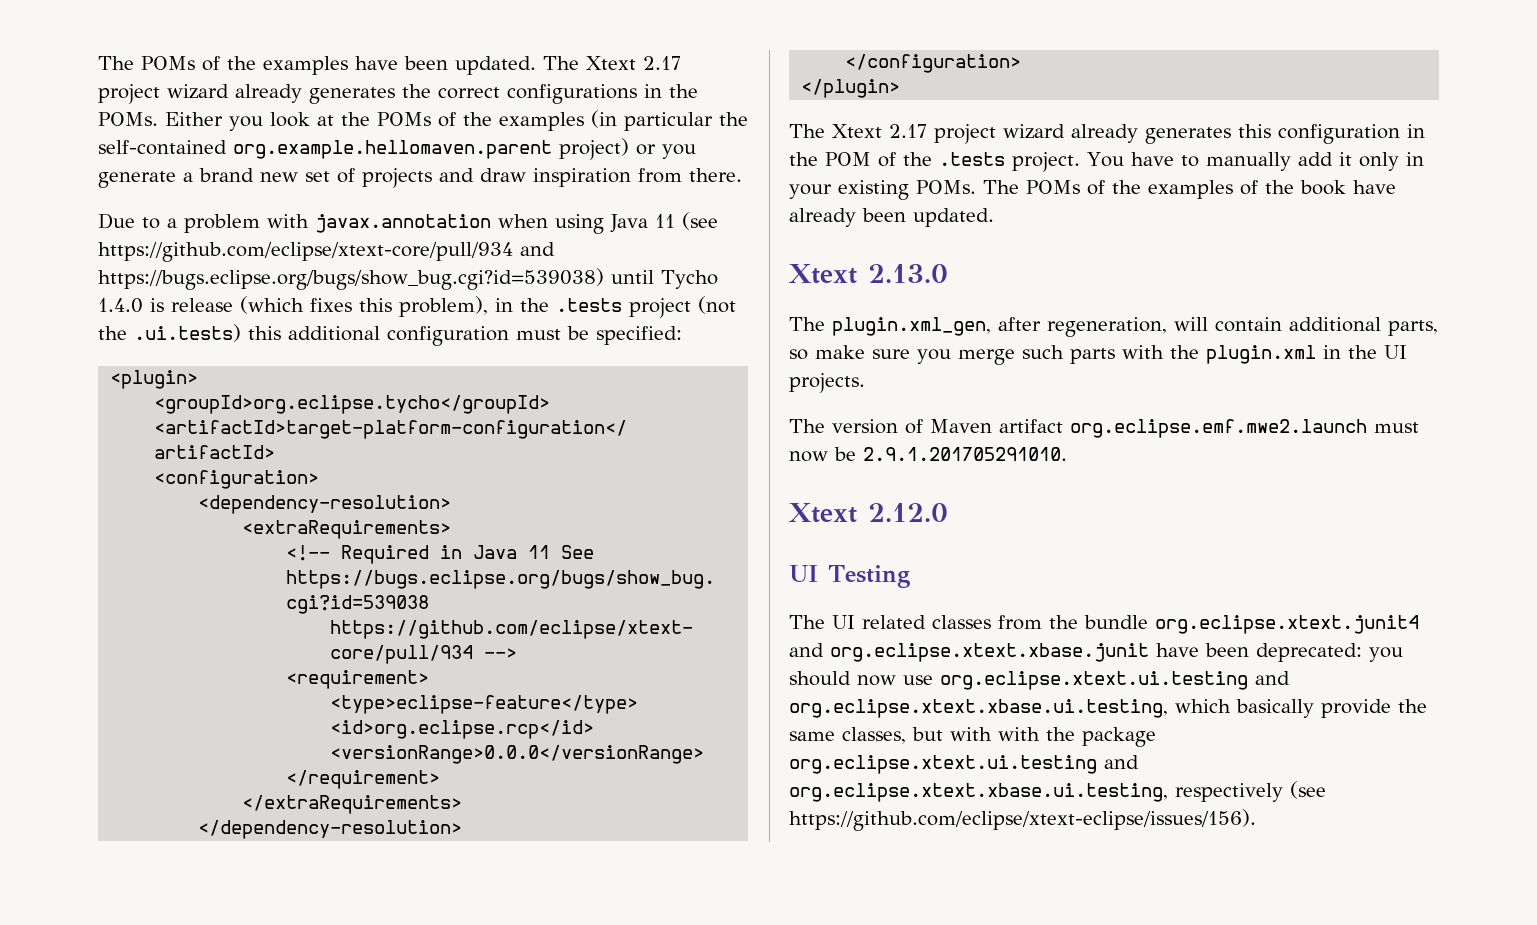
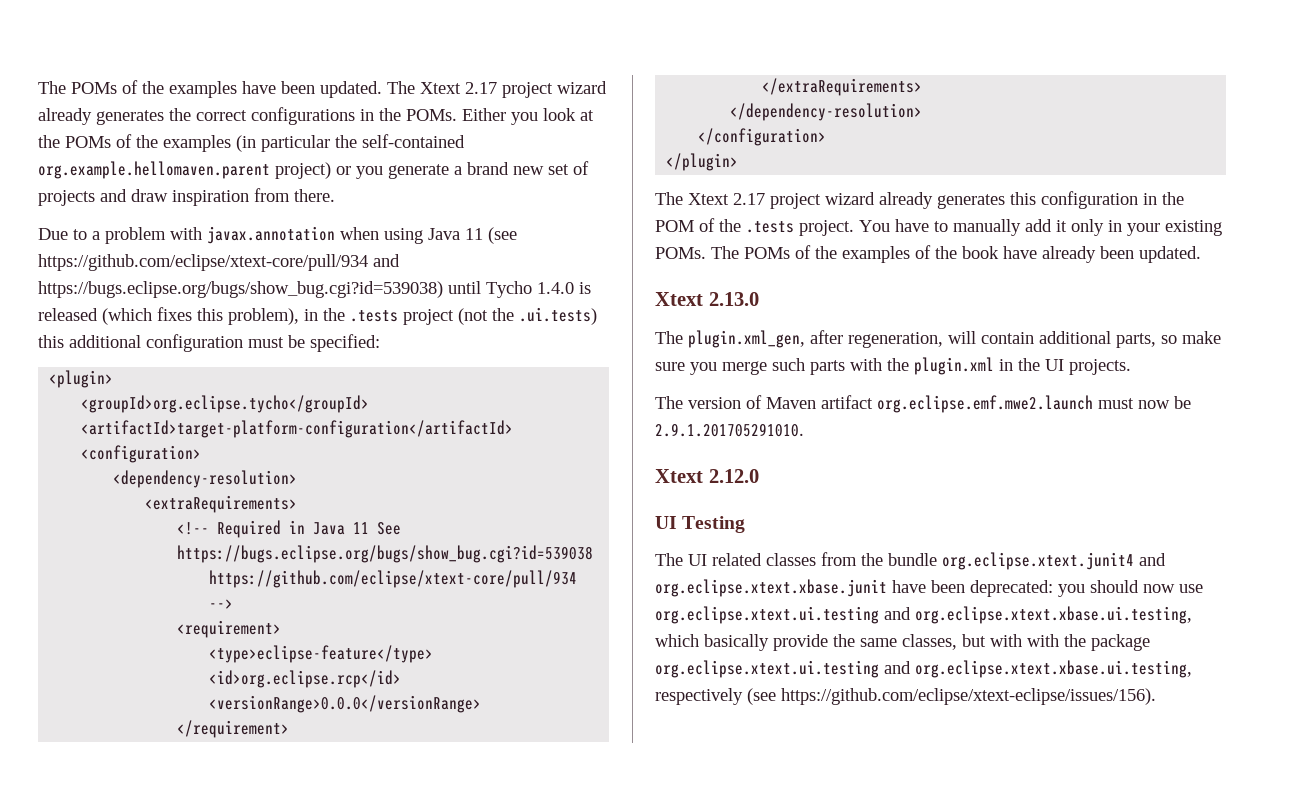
- Due to a problem with javax.annotation when using Java 11 (see https://github.com/eclipse/xtext-core/pull/934 and https://bugs.eclipse.org/bugs/show_bug.cgi?id=539038) until Tycho 1.4.0 is release (which fixes this problem), in the .tests project (not the .ui.tests) this additional configuration must be specified:
+ Due to a problem with javax.annotation when using Java 11 (see https://github.com/eclipse/xtext-core/pull/934 and https://bugs.eclipse.org/bugs/show_bug.cgi?id=539038) until Tycho 1.4.0 is released (which fixes this problem), in the .tests project (not the .ui.tests) this additional configuration must be specified:

